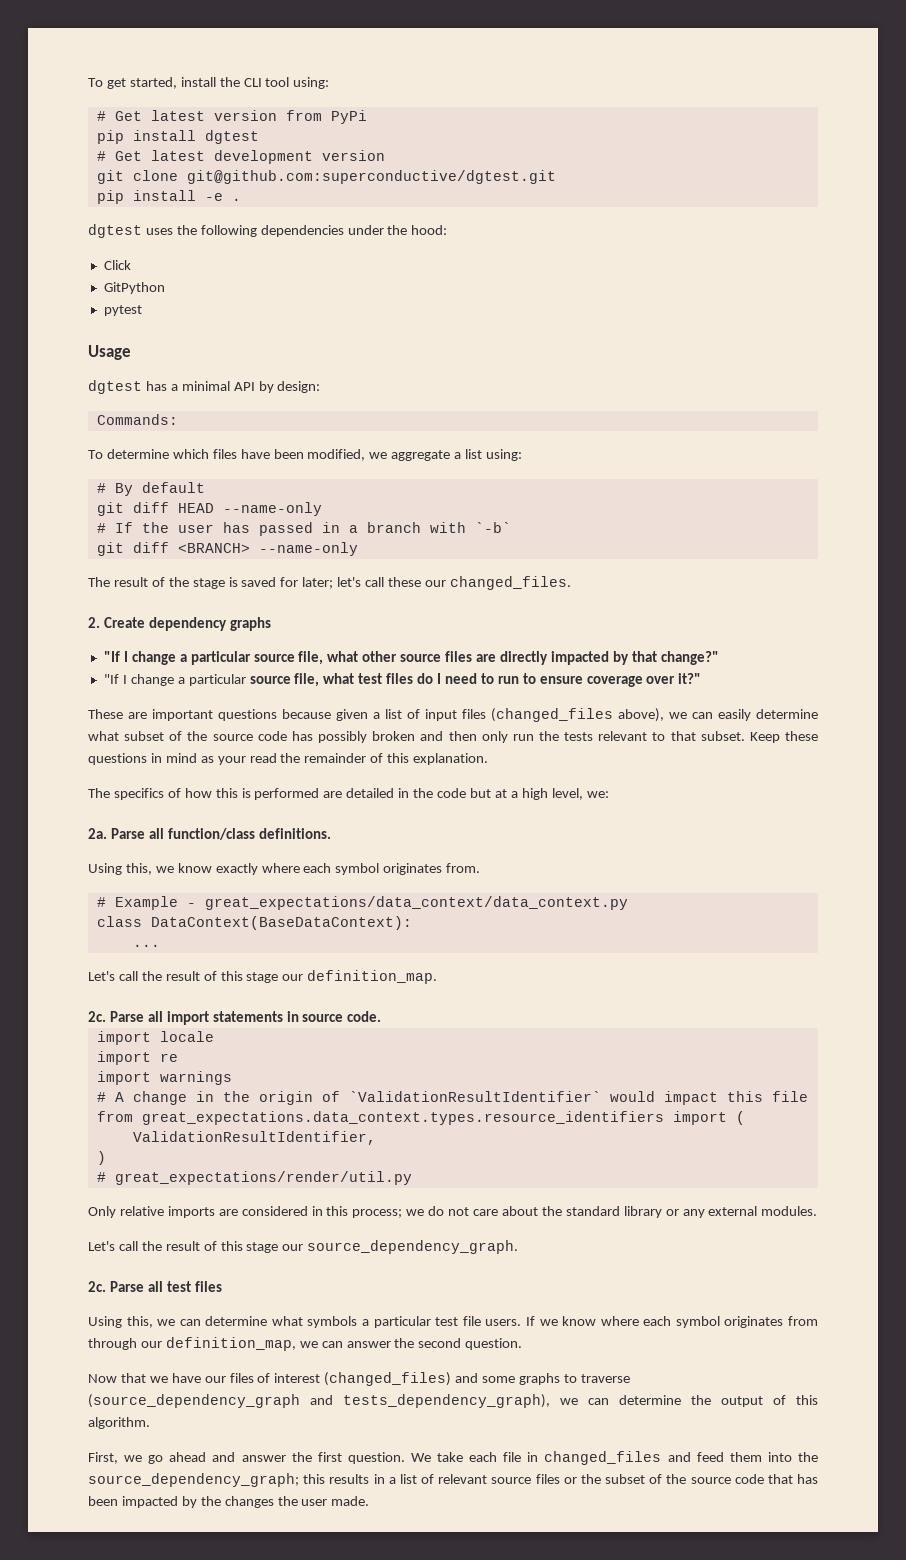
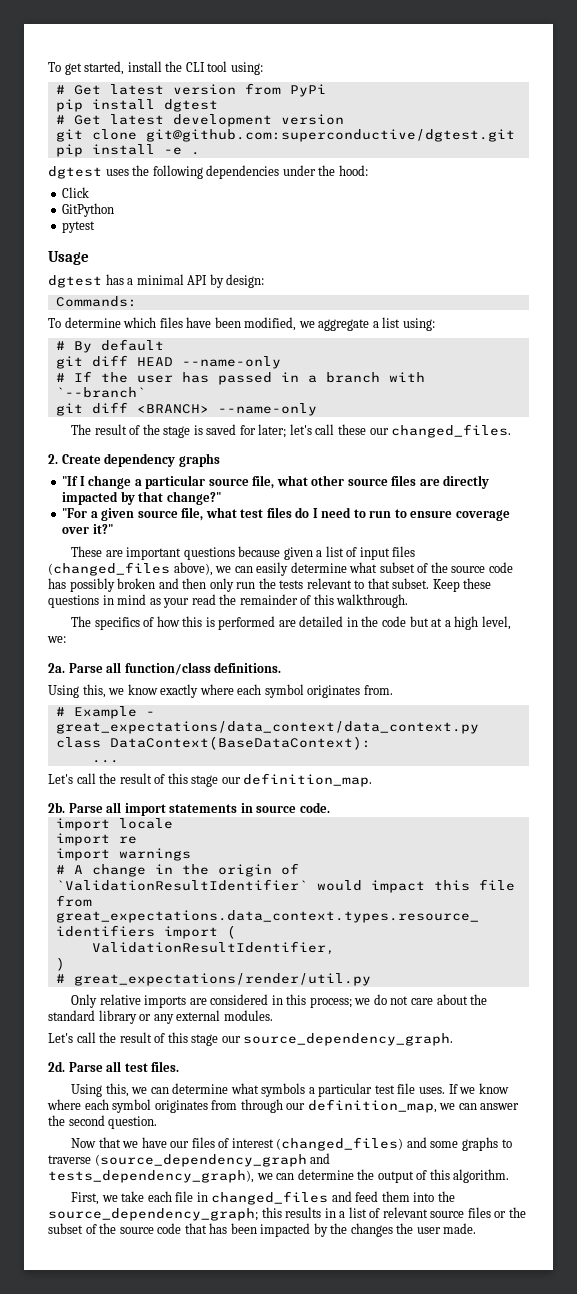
- # If the user has passed in a branch with `-b`
+ # If the user has passed in a branch with `--branch`
- "If I change a particular source file, what test files do I need to run to ensure coverage over it?"
+ "For a given source file, what test files do I need to run to ensure coverage over it?"
- Keep these questions in mind as your read the remainder of this explanation.
+ Keep these questions in mind as your read the remainder of this walkthrough.
  Let's call the result of this stage our definition_map.
- 2c.
+ 2b.
  Let's call the result of this stage our source_dependency_graph.
- 2c.
+ 2d.
- Parse all test files
+ Parse all test files.
- Using this, we can determine what symbols a particular test file users.
+ Using this, we can determine what symbols a particular test file uses.
- First, we go ahead and answer the first question. We take each file in changed_files and feed them into the source_dependency_graph; this results in a list of relevant source files or the subset of the source code that has been impacted by the changes the user made.
+ First, we take each file in changed_files and feed them into the source_dependency_graph; this results in a list of relevant source files or the subset of the source code that has been impacted by the changes the user made.

